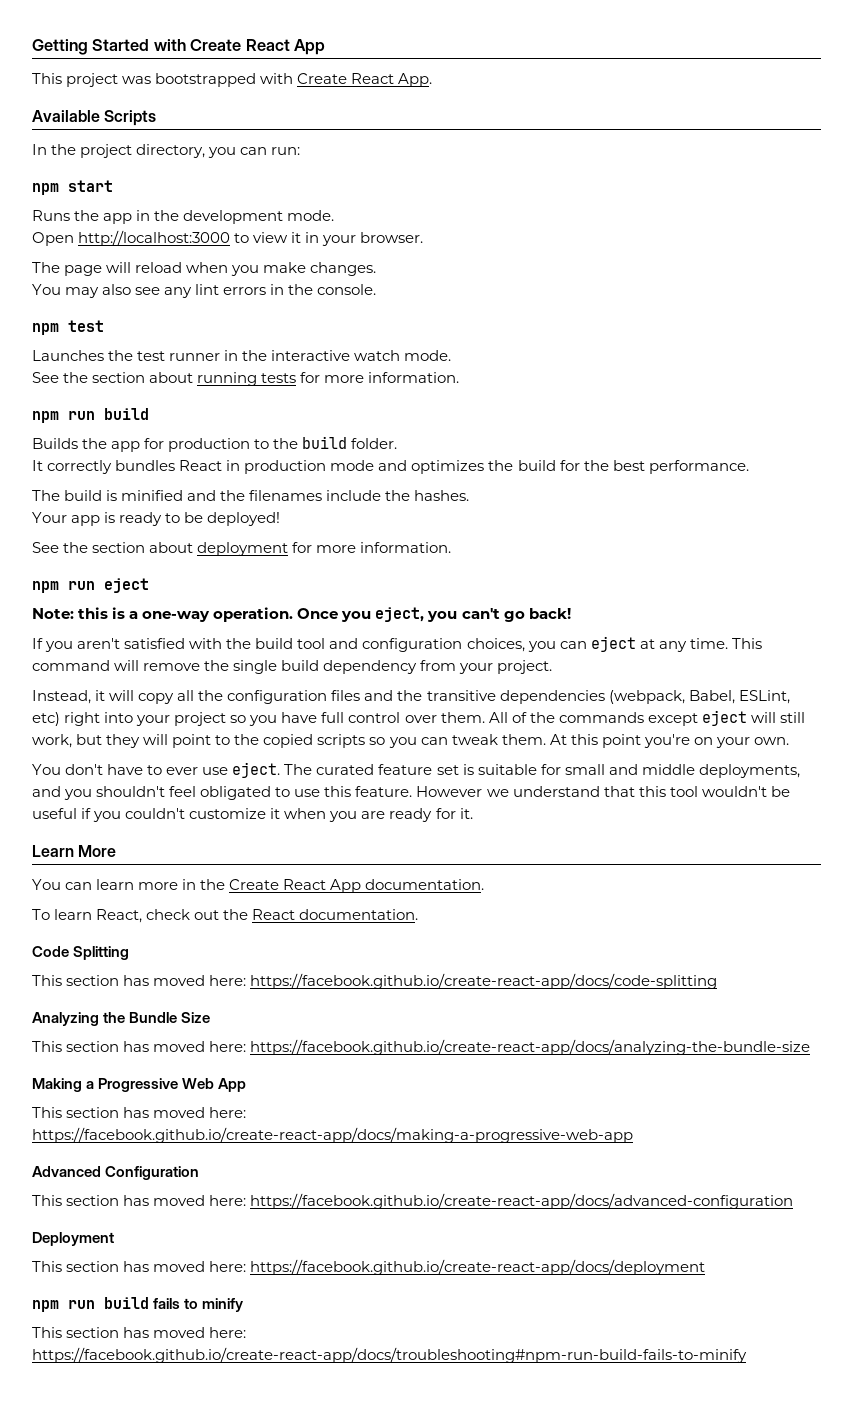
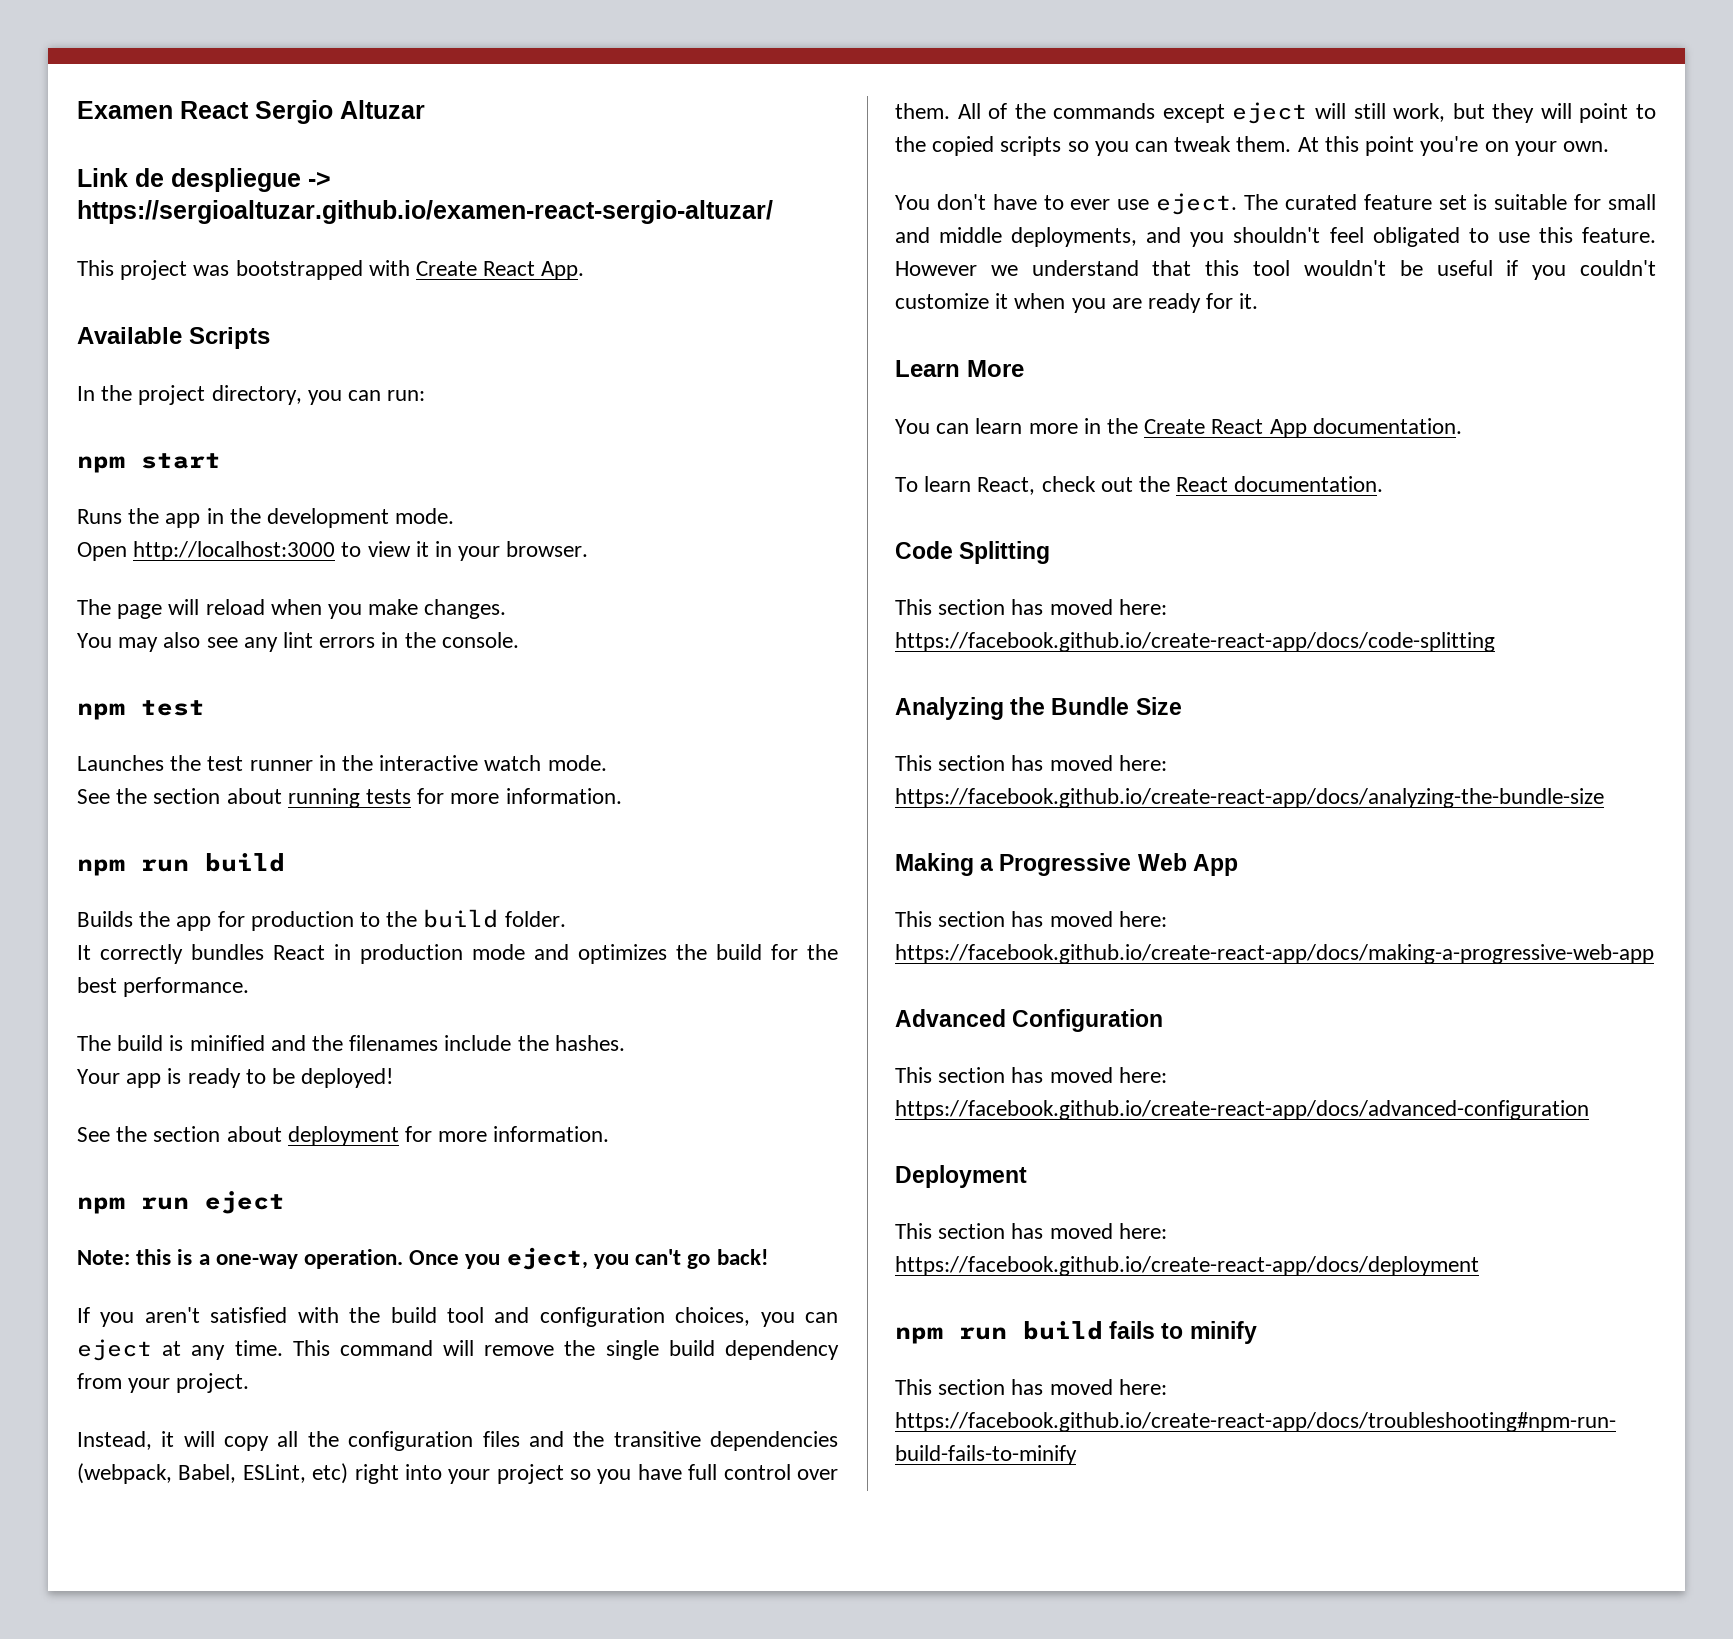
- Getting Started with Create React App
+ Examen React Sergio Altuzar
+ Link de despliegue -> https://sergioaltuzar.github.io/examen-react-sergio-altuzar/

